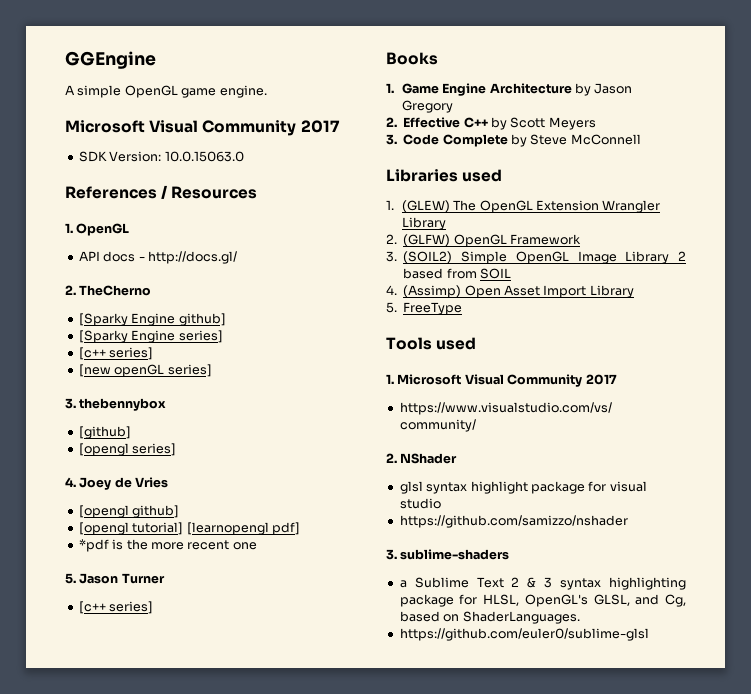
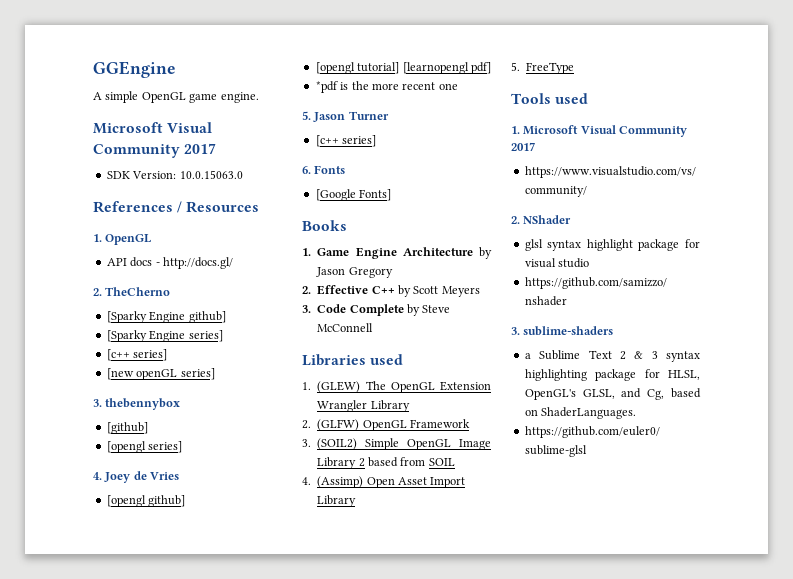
+ 6. Fonts
+ [Google Fonts]

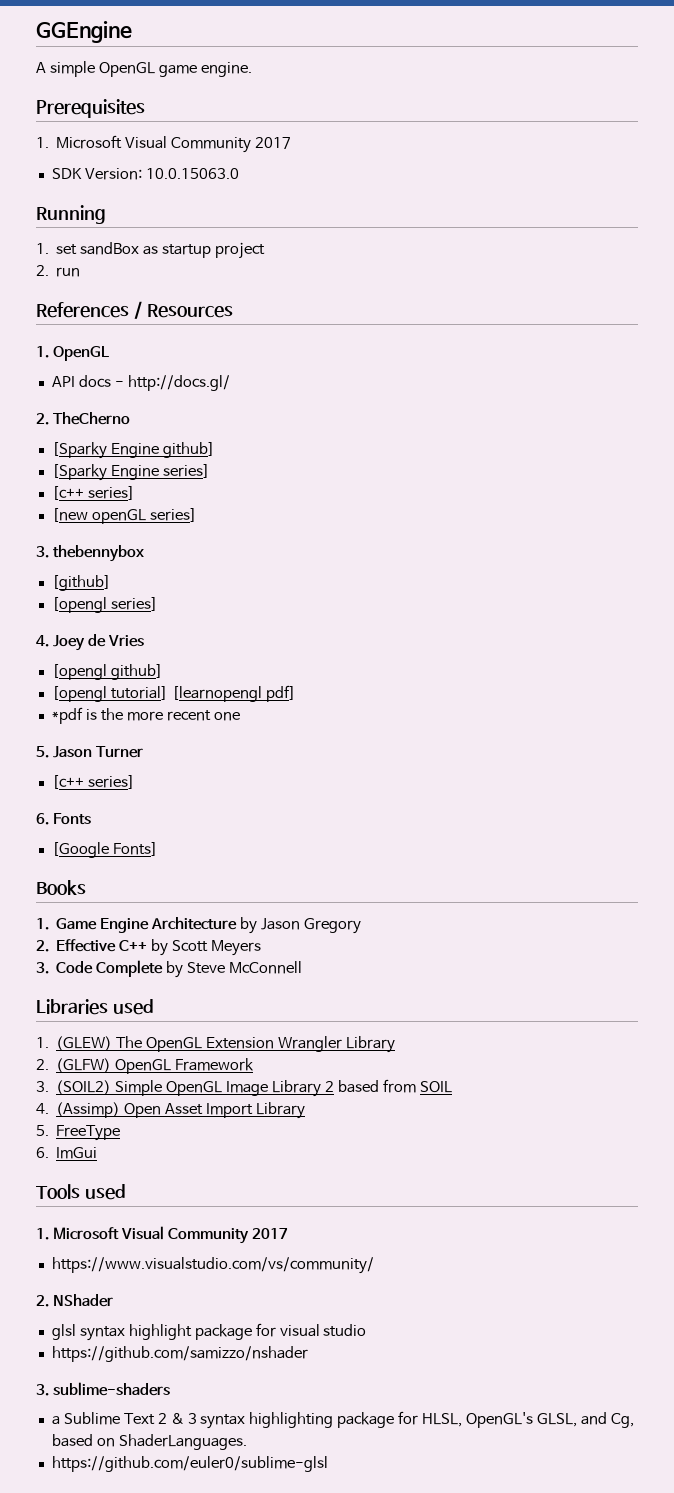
  A simple OpenGL game engine.
- Microsoft Visual Community 2017
+ Prerequisites
+ 1. Microsoft Visual Community 2017
+ Running
+ 1. set sandBox as startup project
+ 2. run
+ 6. ImGui

